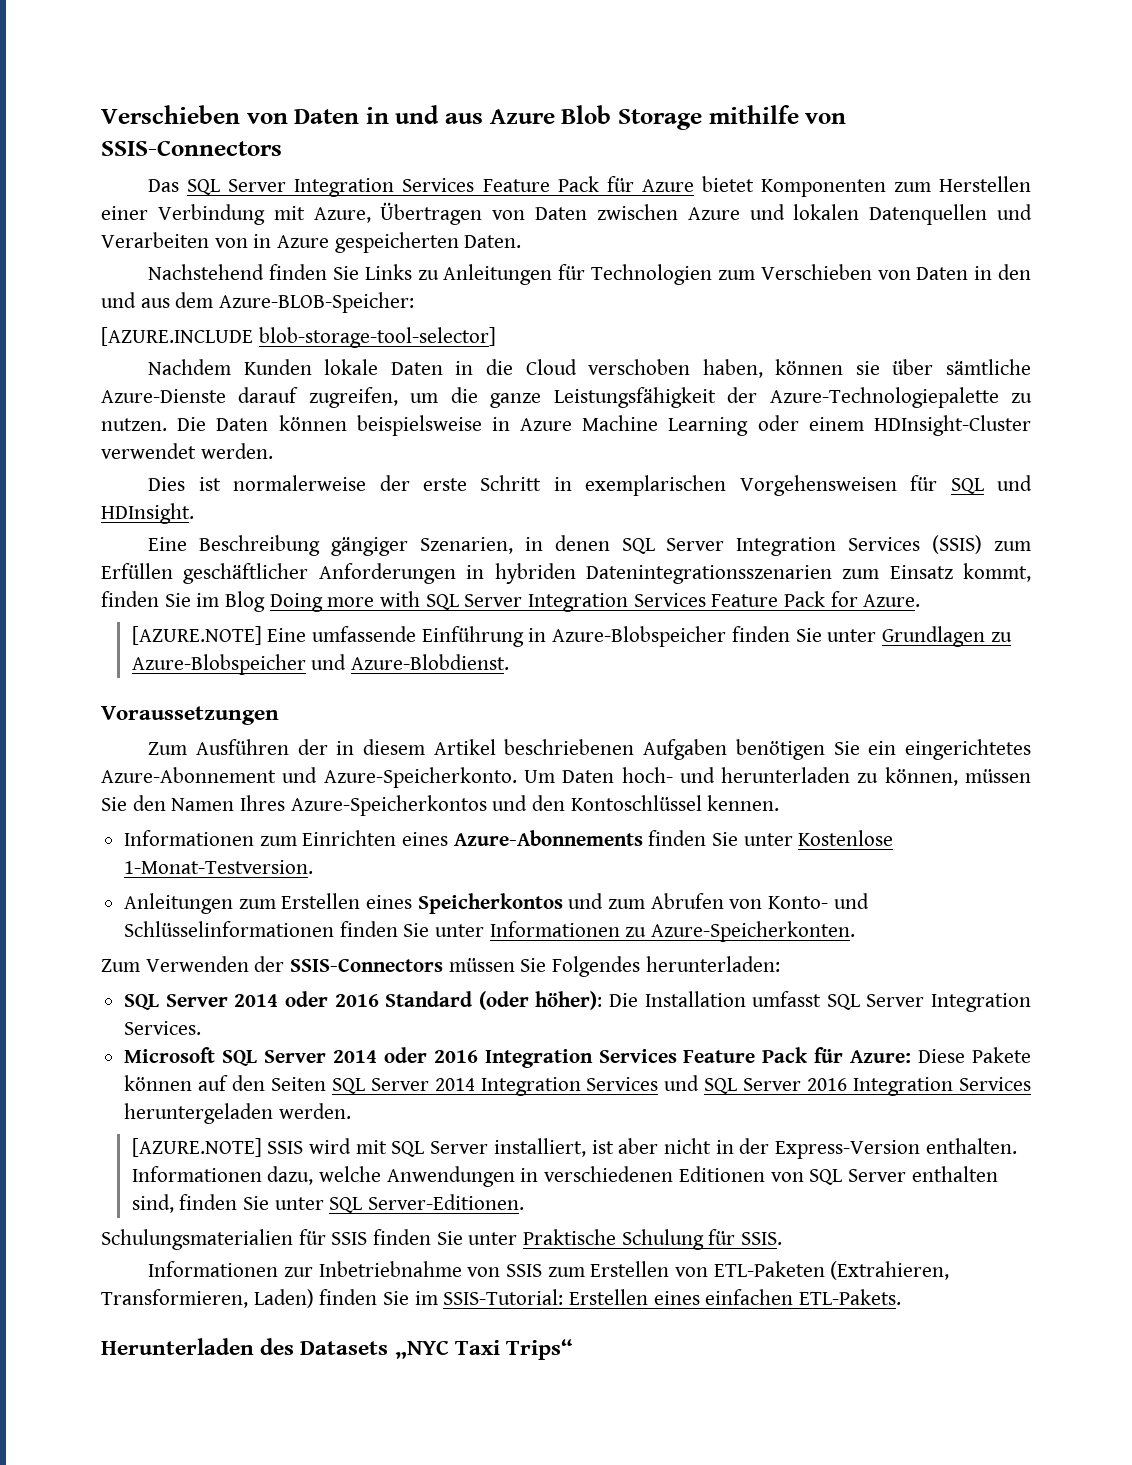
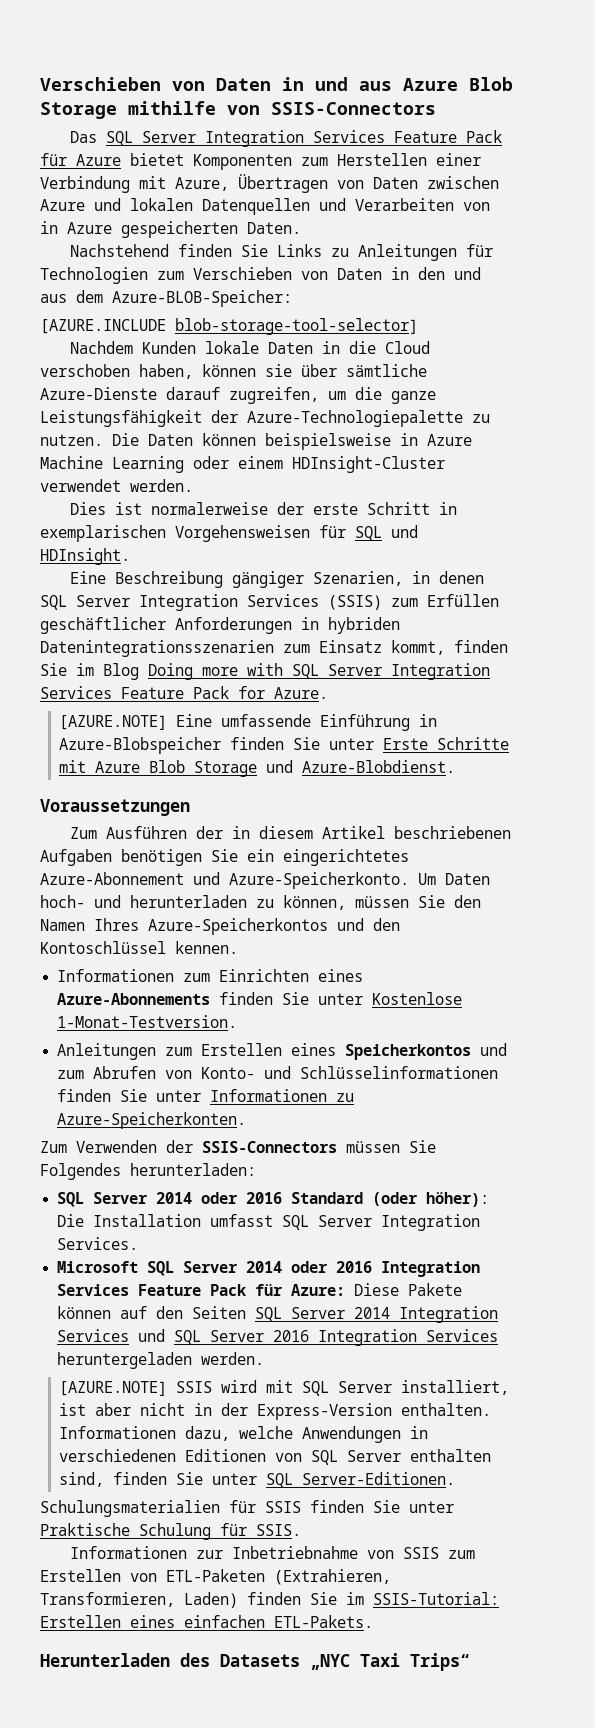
- [AZURE.NOTE] Eine umfassende Einführung in Azure-Blobspeicher finden Sie unter Grundlagen zu Azure-Blobspeicher und Azure-Blobdienst.
+ [AZURE.NOTE] Eine umfassende Einführung in Azure-Blobspeicher finden Sie unter Erste Schritte mit Azure Blob Storage und Azure-Blobdienst.

